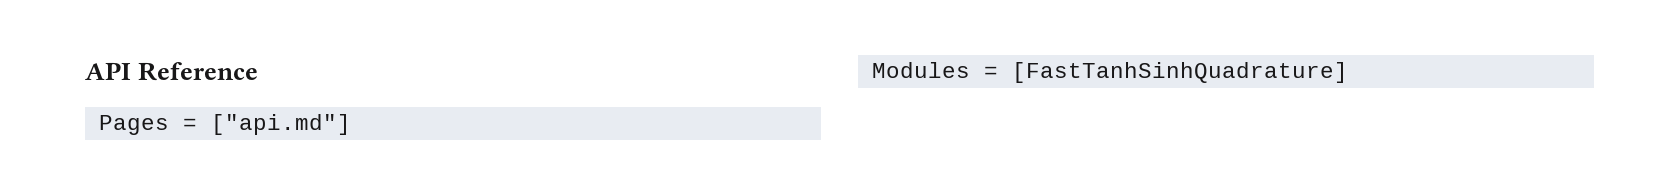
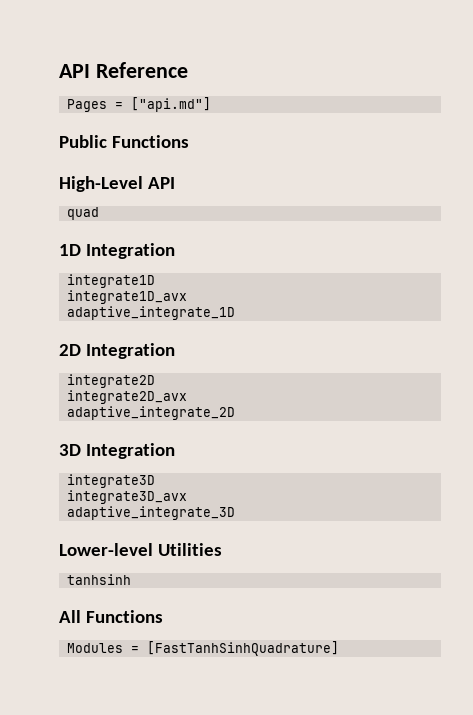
+ Public Functions
+ High-Level API
+ quad
+ 1D Integration
+ integrate1D
+ integrate1D_avx
+ adaptive_integrate_1D
+ 2D Integration
+ integrate2D
+ integrate2D_avx
+ adaptive_integrate_2D
+ 3D Integration
+ integrate3D
+ integrate3D_avx
+ adaptive_integrate_3D
+ Lower-level Utilities
+ tanhsinh
+ All Functions

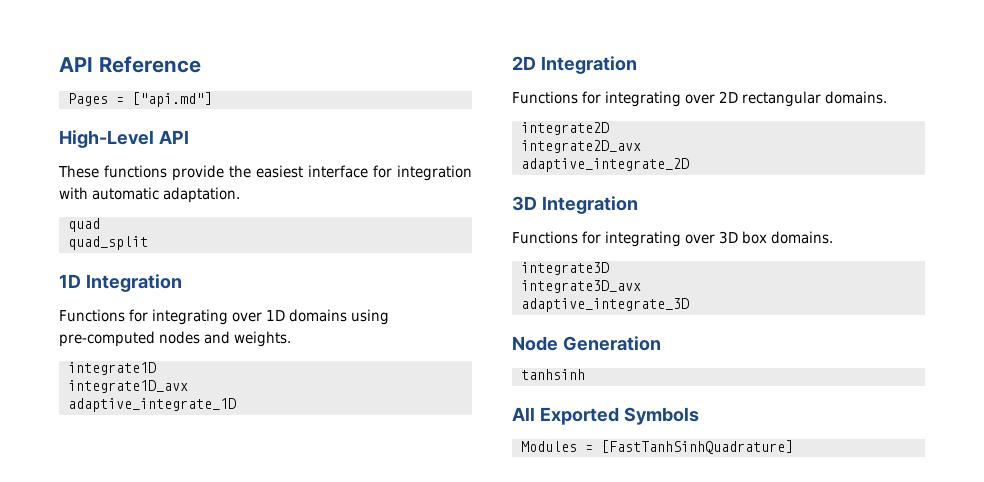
- Public Functions
+ These functions provide the easiest interface for integration with automatic adaptation.
+ quad_split
+ Functions for integrating over 1D domains using pre-computed nodes and weights.
+ Functions for integrating over 2D rectangular domains.
+ Functions for integrating over 3D box domains.
- Lower-level Utilities
+ Node Generation
- All Functions
+ All Exported Symbols

